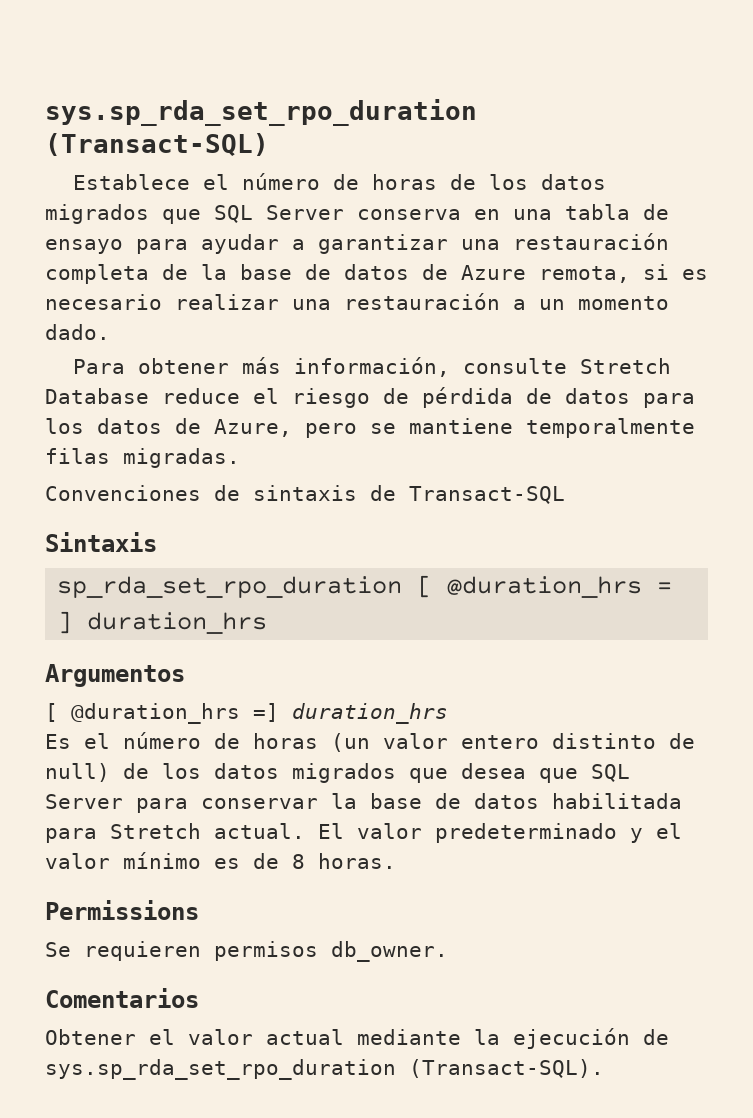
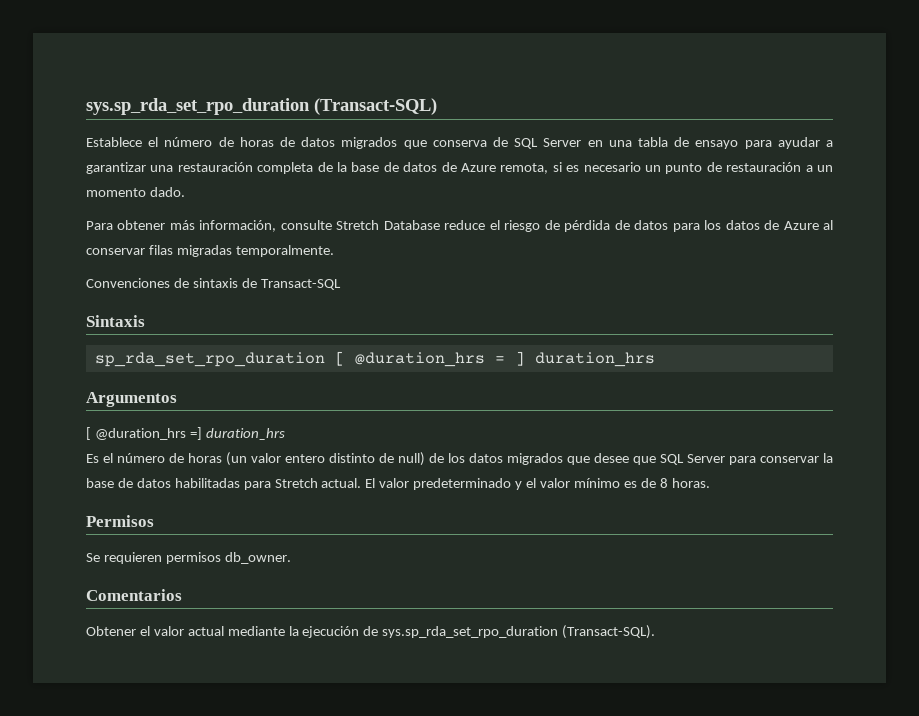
- Establece el número de horas de los datos migrados que SQL Server conserva en una tabla de ensayo para ayudar a garantizar una restauración completa de la base de datos de Azure remota, si es necesario realizar una restauración a un momento dado.
+ Establece el número de horas de datos migrados que conserva de SQL Server en una tabla de ensayo para ayudar a garantizar una restauración completa de la base de datos de Azure remota, si es necesario un punto de restauración a un momento dado.
- Para obtener más información, consulte Stretch Database reduce el riesgo de pérdida de datos para los datos de Azure, pero se mantiene temporalmente filas migradas.
+ Para obtener más información, consulte Stretch Database reduce el riesgo de pérdida de datos para los datos de Azure al conservar filas migradas temporalmente.
- Es el número de horas (un valor entero distinto de null) de los datos migrados que desea que SQL Server para conservar la base de datos habilitada para Stretch actual.
+ Es el número de horas (un valor entero distinto de null) de los datos migrados que desee que SQL Server para conservar la base de datos habilitadas para Stretch actual.
- Permissions
+ Permisos

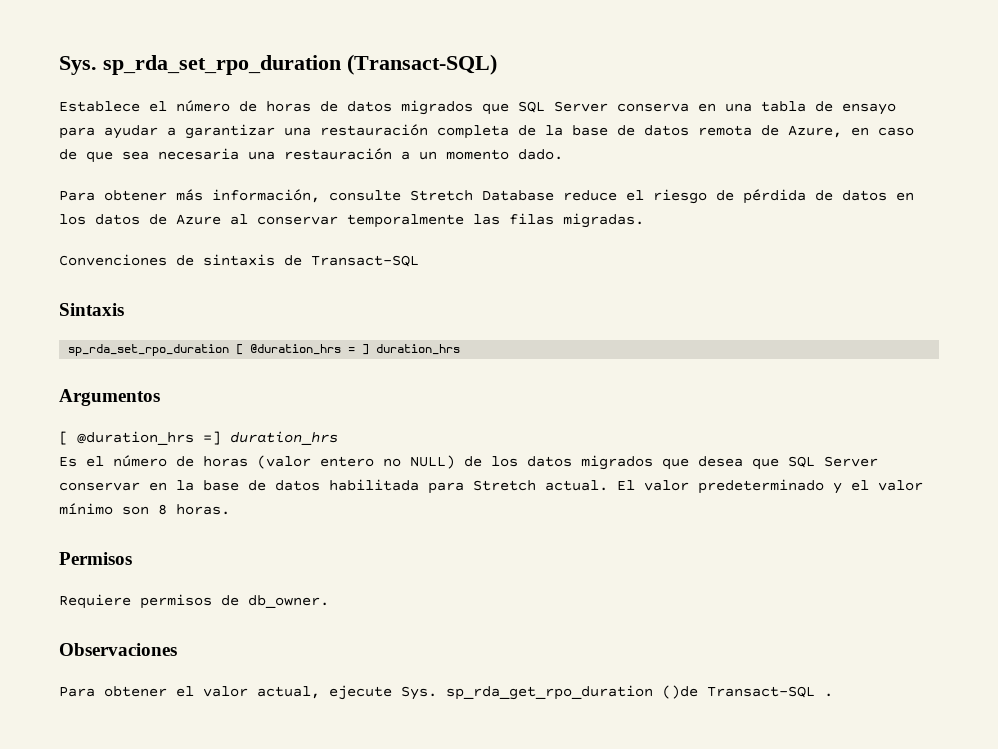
- sys.sp_rda_set_rpo_duration (Transact-SQL)
+ Sys. sp_rda_set_rpo_duration (Transact-SQL)
- Establece el número de horas de datos migrados que conserva de SQL Server en una tabla de ensayo para ayudar a garantizar una restauración completa de la base de datos de Azure remota, si es necesario un punto de restauración a un momento dado.
+ Establece el número de horas de datos migrados que SQL Server conserva en una tabla de ensayo para ayudar a garantizar una restauración completa de la base de datos remota de Azure, en caso de que sea necesaria una restauración a un momento dado.
- Para obtener más información, consulte Stretch Database reduce el riesgo de pérdida de datos para los datos de Azure al conservar filas migradas temporalmente.
+ Para obtener más información, consulte Stretch Database reduce el riesgo de pérdida de datos en los datos de Azure al conservar temporalmente las filas migradas.
- Es el número de horas (un valor entero distinto de null) de los datos migrados que desee que SQL Server para conservar la base de datos habilitadas para Stretch actual.
+ Es el número de horas (valor entero no NULL) de los datos migrados que desea que SQL Server conservar en la base de datos habilitada para Stretch actual.
- El valor predeterminado y el valor mínimo es de 8 horas.
+ El valor predeterminado y el valor mínimo son 8 horas.
- Se requieren permisos db_owner.
- Comentarios
- Obtener el valor actual mediante la ejecución de sys.sp_rda_set_rpo_duration (Transact-SQL).
+ Requiere permisos de db_owner.
+ Observaciones
+ Para obtener el valor actual, ejecute Sys. sp_rda_get_rpo_duration ()de Transact-SQL .

